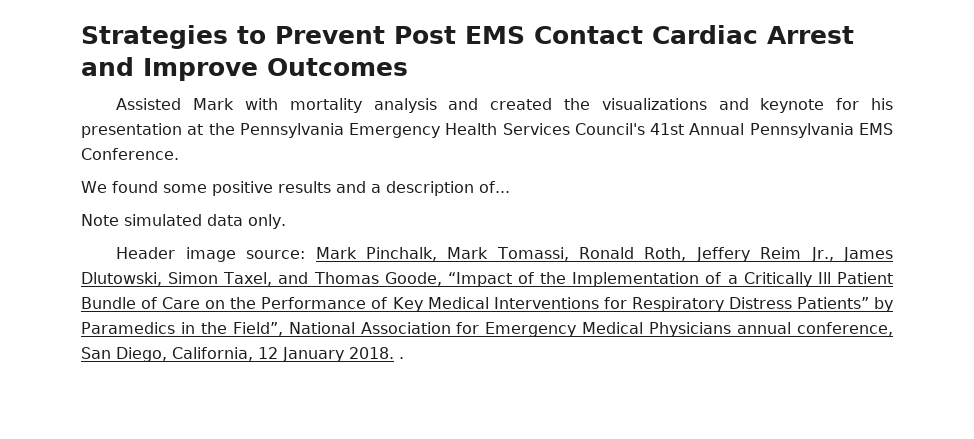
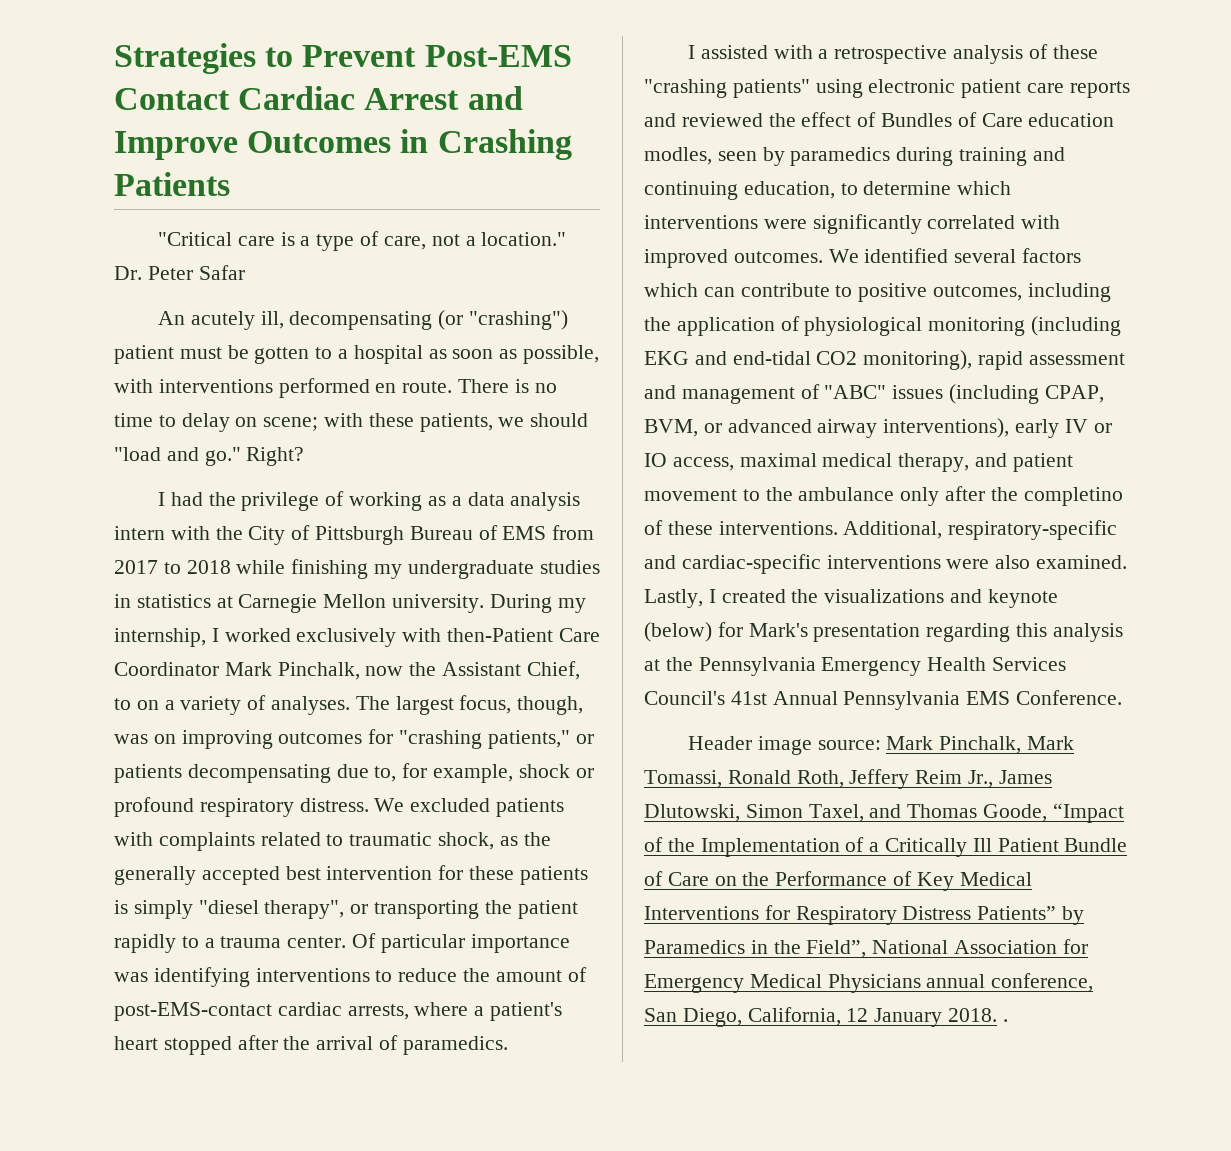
- Strategies to Prevent Post EMS Contact Cardiac Arrest and Improve Outcomes
- Assisted Mark with mortality analysis and created the visualizations and keynote for his presentation at the Pennsylvania Emergency Health Services Council's 41st Annual Pennsylvania EMS Conference.
+ Strategies to Prevent Post-EMS Contact Cardiac Arrest and Improve Outcomes in Crashing Patients
+ "Critical care is a type of care, not a location." Dr. Peter Safar
+ An acutely ill, decompensating (or "crashing") patient must be gotten to a hospital as soon as possible, with interventions performed en route. There is no time to delay on scene; with these patients, we should "load and go." Right?
+ I had the privilege of working as a data analysis intern with the City of Pittsburgh Bureau of EMS from 2017 to 2018 while finishing my undergraduate studies in statistics at Carnegie Mellon university. During my internship, I worked exclusively with then-Patient Care Coordinator Mark Pinchalk, now the Assistant Chief, to on a variety of analyses. The largest focus, though, was on improving outcomes for "crashing patients," or patients decompensating due to, for example, shock or profound respiratory distress. We excluded patients with complaints related to traumatic shock, as the generally accepted best intervention for these patients is simply "diesel therapy", or transporting the patient rapidly to a trauma center. Of particular importance was identifying interventions to reduce the amount of post-EMS-contact cardiac arrests, where a patient's heart stopped after the arrival of paramedics.
+ I assisted with a retrospective analysis of these "crashing patients" using electronic patient care reports and reviewed the effect of Bundles of Care education modles, seen by paramedics during training and continuing education, to determine which interventions were significantly correlated with improved outcomes. We identified several factors which can contribute to positive outcomes, including the application of physiological monitoring (including EKG and end-tidal CO2 monitoring), rapid assessment and management of "ABC" issues (including CPAP, BVM, or advanced airway interventions), early IV or IO access, maximal medical therapy, and patient movement to the ambulance only after the completino of these interventions. Additional, respiratory-specific and cardiac-specific interventions were also examined. Lastly, I created the visualizations and keynote (below) for Mark's presentation regarding this analysis at the Pennsylvania Emergency Health Services Council's 41st Annual Pennsylvania EMS Conference.
- We found some positive results and a description of...
- Note simulated data only.

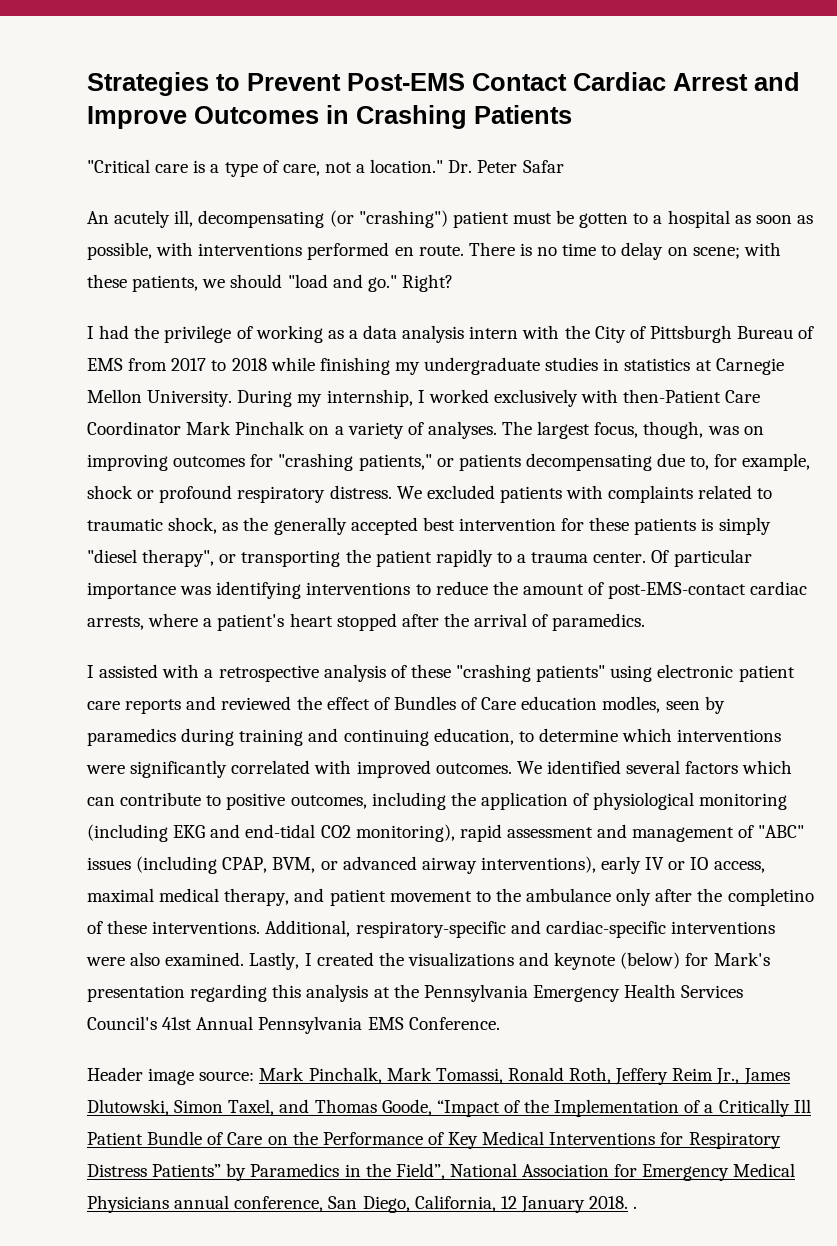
- I had the privilege of working as a data analysis intern with the City of Pittsburgh Bureau of EMS from 2017 to 2018 while finishing my undergraduate studies in statistics at Carnegie Mellon university.
+ I had the privilege of working as a data analysis intern with the City of Pittsburgh Bureau of EMS from 2017 to 2018 while finishing my undergraduate studies in statistics at Carnegie Mellon University.
- During my internship, I worked exclusively with then-Patient Care Coordinator Mark Pinchalk, now the Assistant Chief, to on a variety of analyses.
+ During my internship, I worked exclusively with then-Patient Care Coordinator Mark Pinchalk on a variety of analyses.

